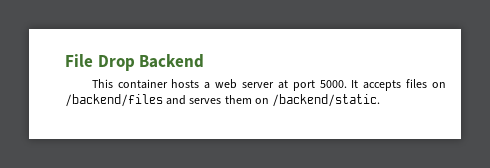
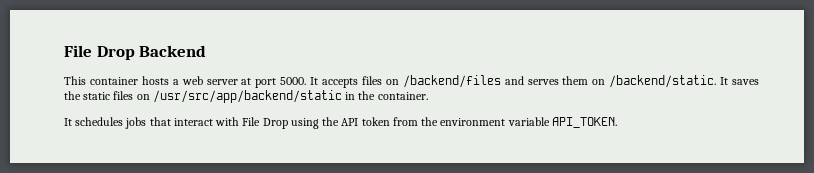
+ It saves the static files on /usr/src/app/backend/static in the container.
+ It schedules jobs that interact with File Drop using the API token from the environment variable API_TOKEN.

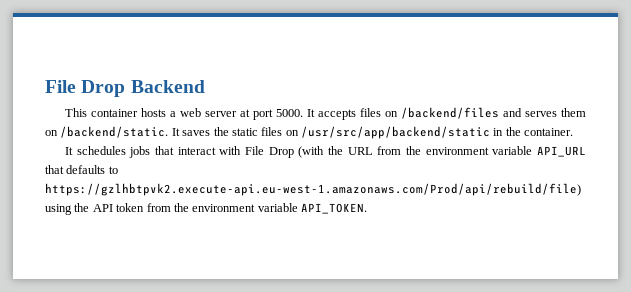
- It schedules jobs that interact with File Drop using the API token from the environment variable API_TOKEN.
+ It schedules jobs that interact with File Drop (with the URL from the environment variable API_URL that defaults to https://gzlhbtpvk2.execute-api.eu-west-1.amazonaws.com/Prod/api/rebuild/file) using the API token from the environment variable API_TOKEN.

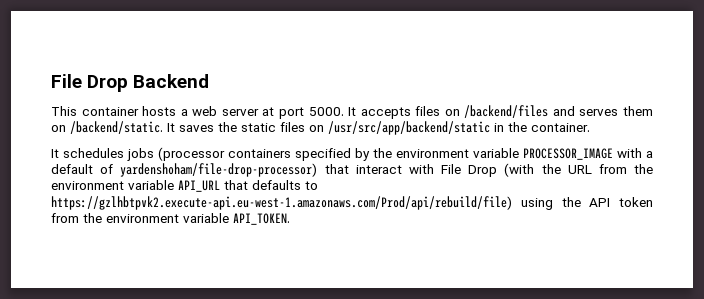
- It schedules jobs that interact with File Drop (with the URL from the environment variable API_URL that defaults to https://gzlhbtpvk2.execute-api.eu-west-1.amazonaws.com/Prod/api/rebuild/file) using the API token from the environment variable API_TOKEN.
+ It schedules jobs (processor containers specified by the environment variable PROCESSOR_IMAGE with a default of yardenshoham/file-drop-processor) that interact with File Drop (with the URL from the environment variable API_URL that defaults to https://gzlhbtpvk2.execute-api.eu-west-1.amazonaws.com/Prod/api/rebuild/file) using the API token from the environment variable API_TOKEN.

